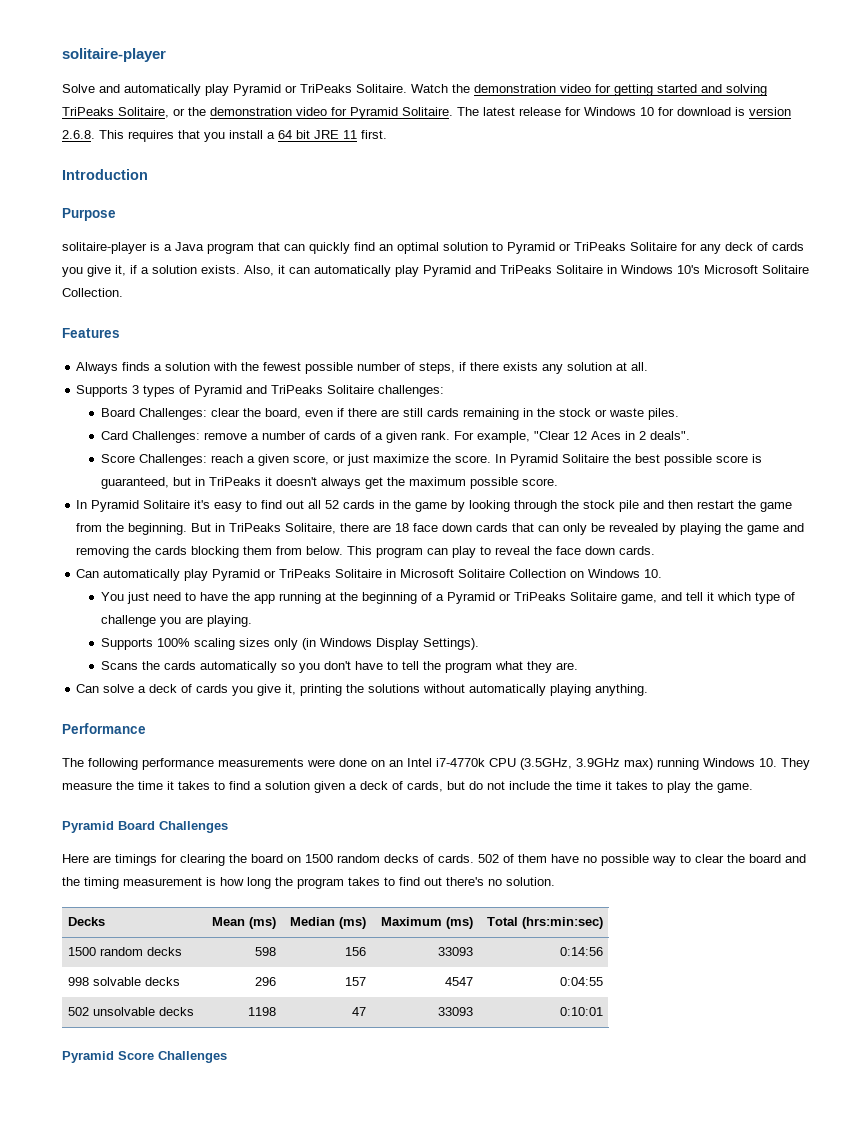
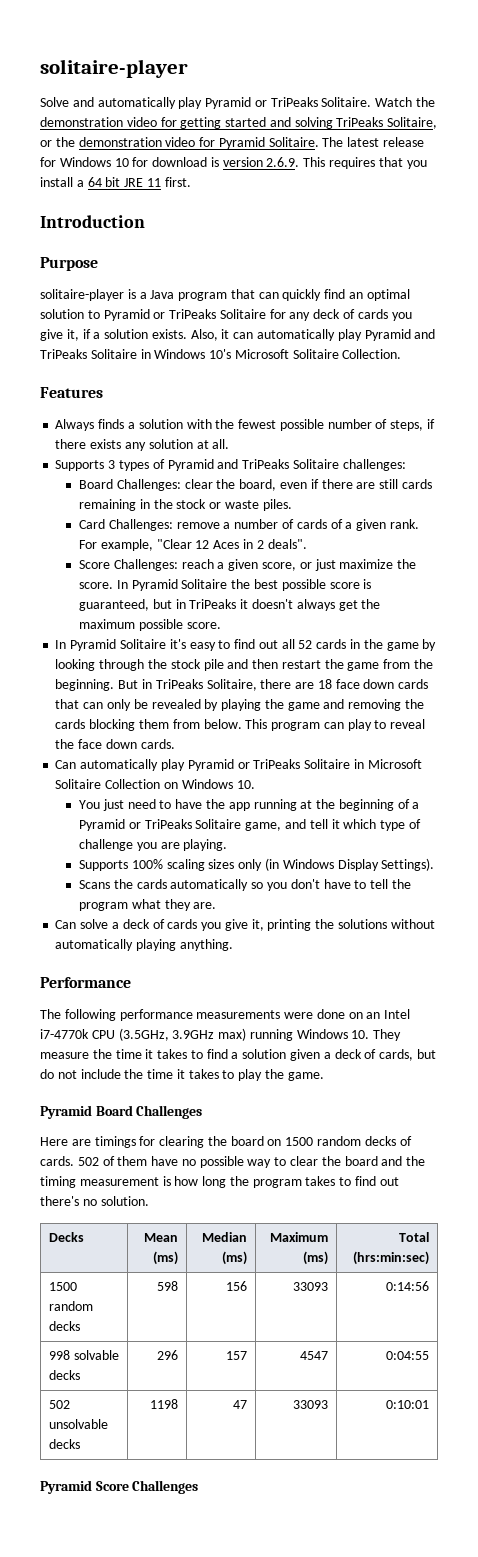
- The latest release for Windows 10 for download is version 2.6.8. This requires that you install a 64 bit JRE 11 first.
+ The latest release for Windows 10 for download is version 2.6.9. This requires that you install a 64 bit JRE 11 first.

